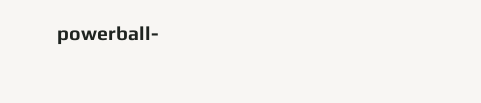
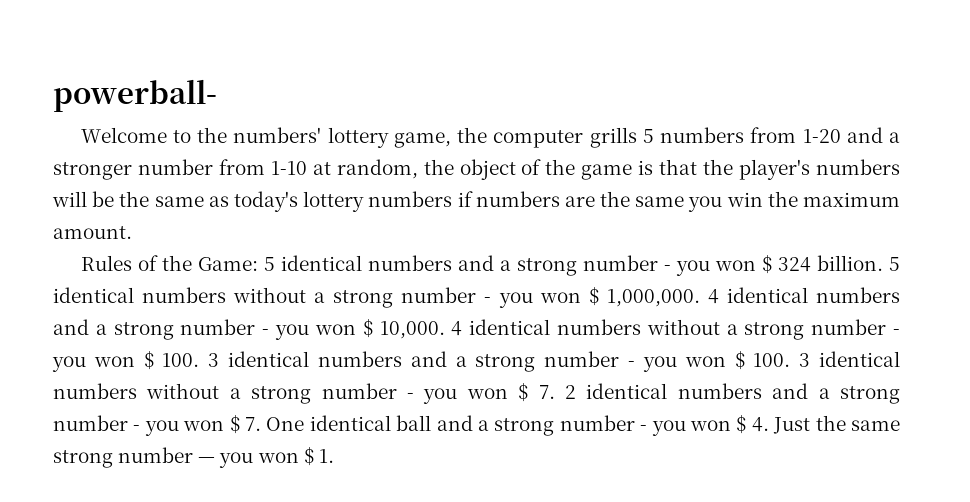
+ Welcome to the numbers' lottery game, the computer grills 5 numbers from 1-20 and a stronger number from 1-10 at random, the object of the game is that the player's numbers will be the same as today's lottery numbers if numbers are the same you win the maximum amount.
+ Rules of the Game: 5 identical numbers and a strong number - you won $ 324 billion. 5 identical numbers without a strong number - you won $ 1,000,000. 4 identical numbers and a strong number - you won $ 10,000. 4 identical numbers without a strong number - you won $ 100. 3 identical numbers and a strong number - you won $ 100. 3 identical numbers without a strong number - you won $ 7. 2 identical numbers and a strong number - you won $ 7. One identical ball and a strong number - you won $ 4. Just the same strong number — you won $ 1.

